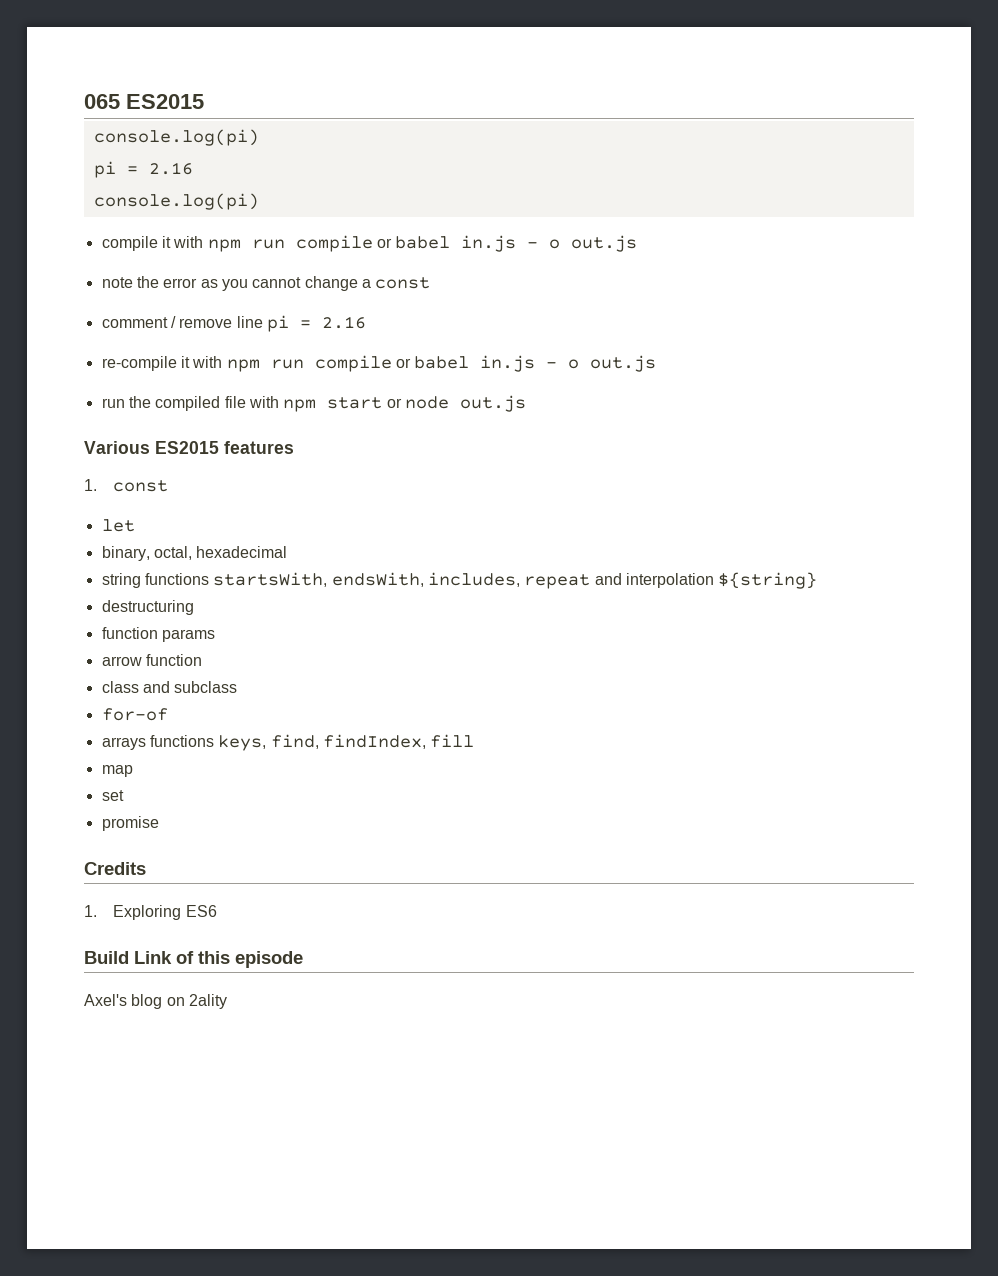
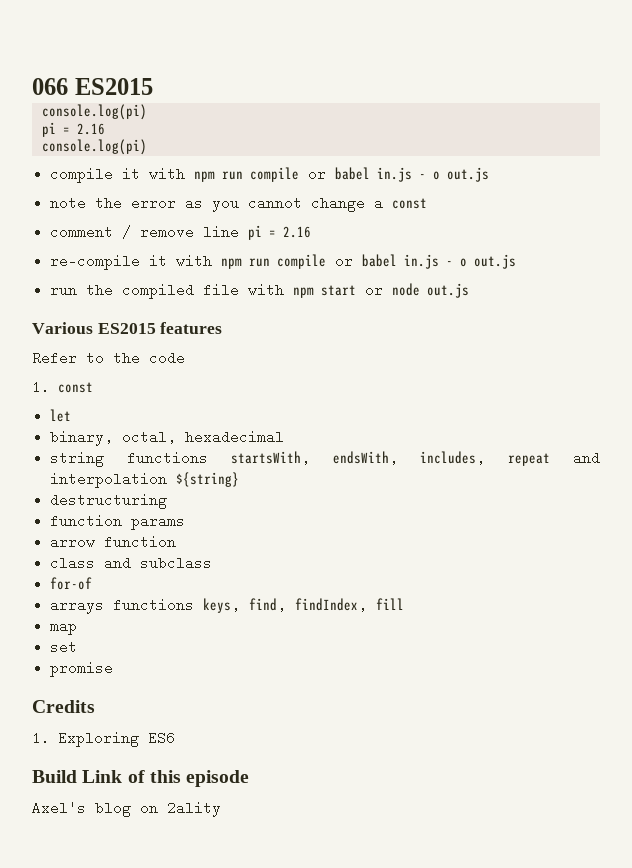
- 065 ES2015
+ 066 ES2015
+ Refer to the code

